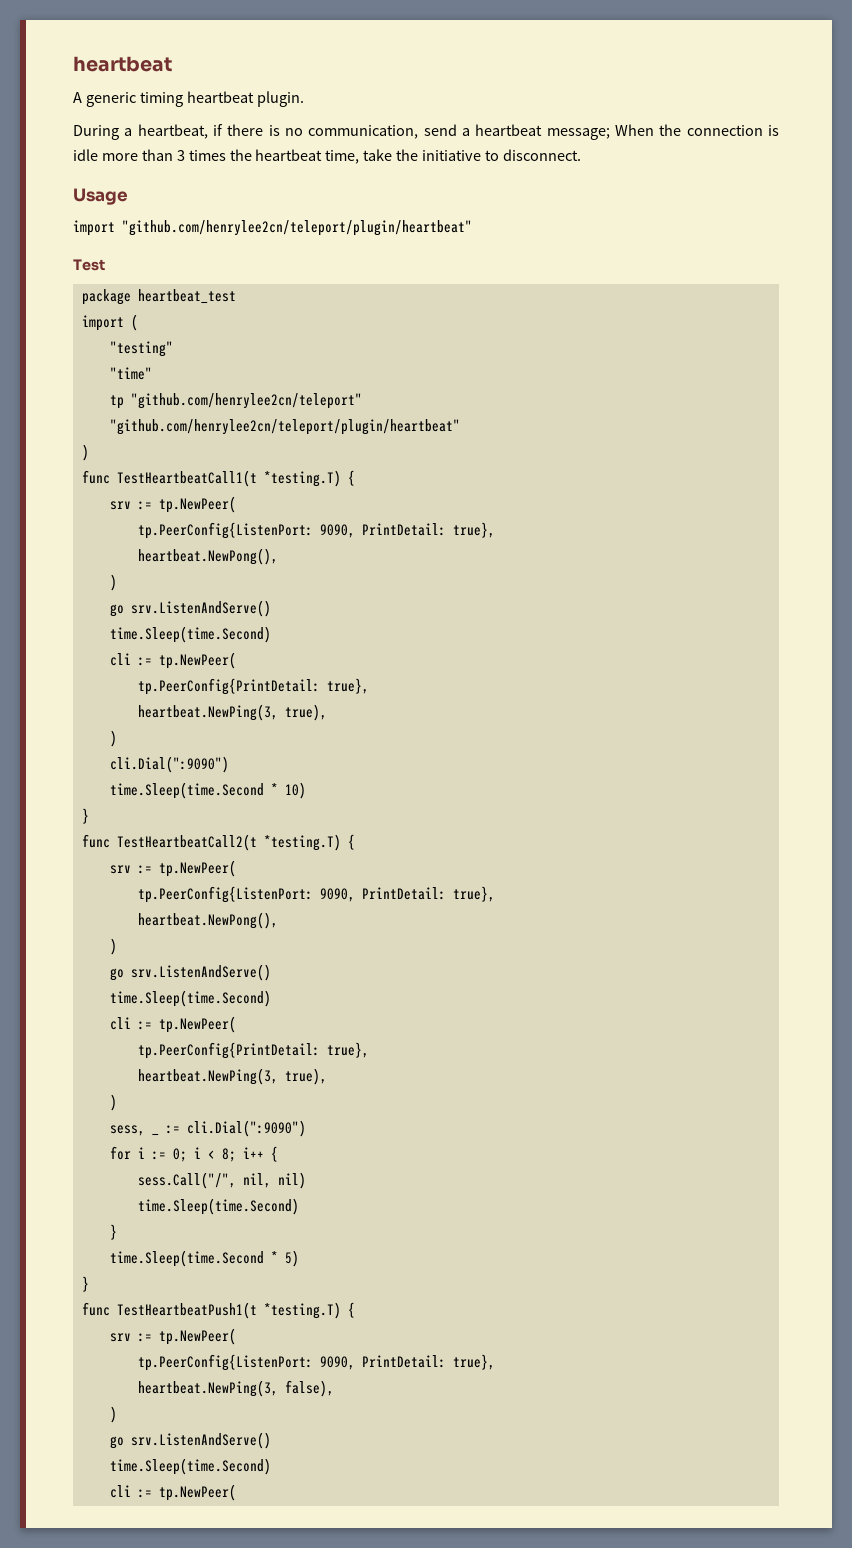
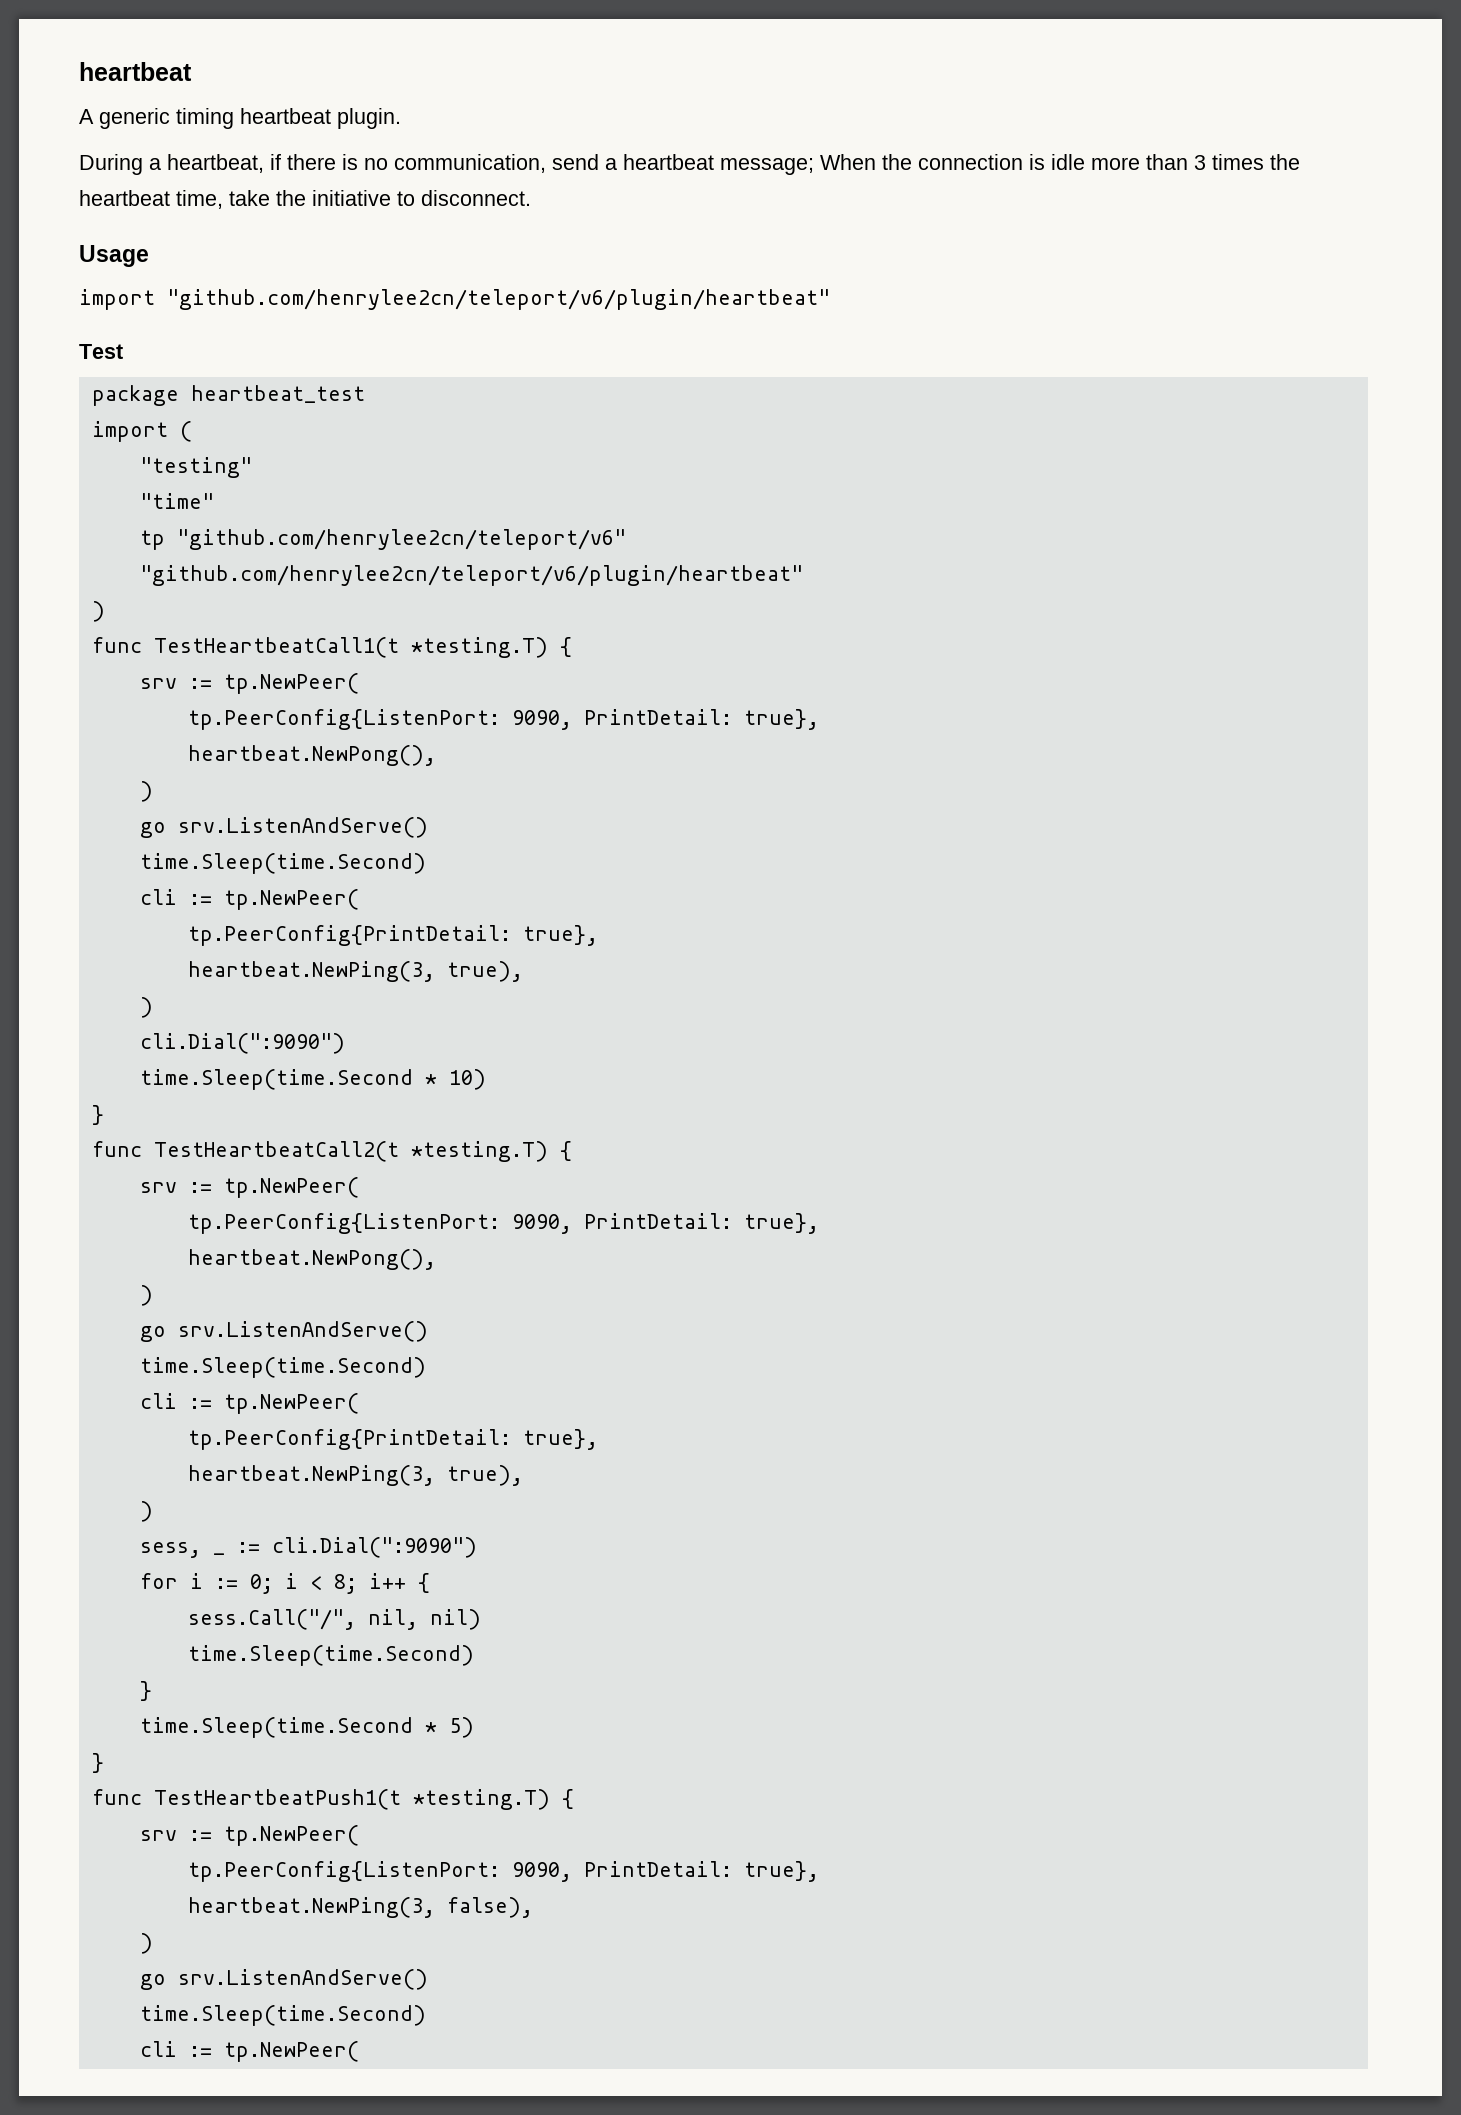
- import "github.com/henrylee2cn/teleport/plugin/heartbeat"
+ import "github.com/henrylee2cn/teleport/v6/plugin/heartbeat"
- tp "github.com/henrylee2cn/teleport"
- "github.com/henrylee2cn/teleport/plugin/heartbeat"
+ tp "github.com/henrylee2cn/teleport/v6"
+ "github.com/henrylee2cn/teleport/v6/plugin/heartbeat"

